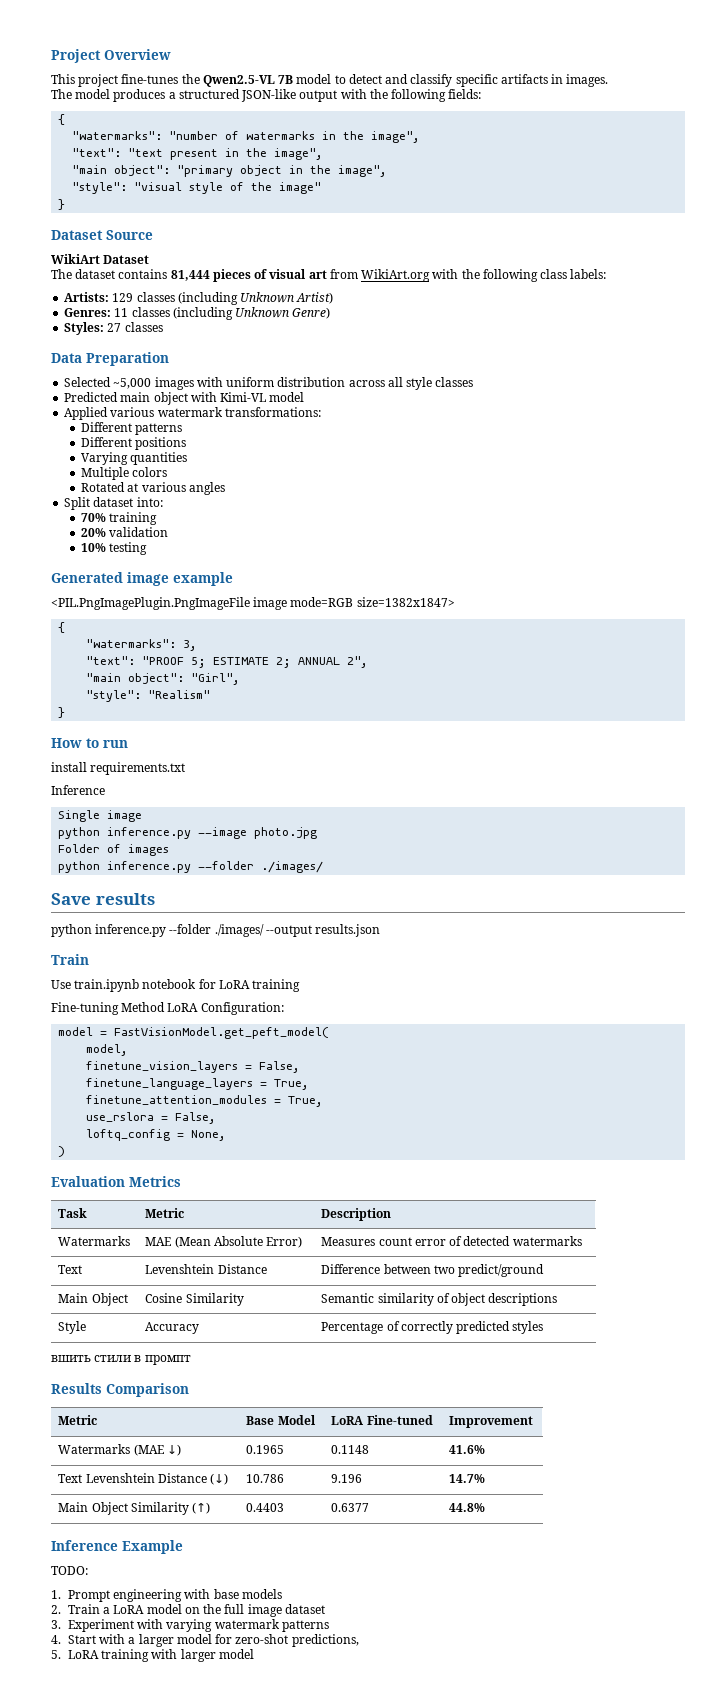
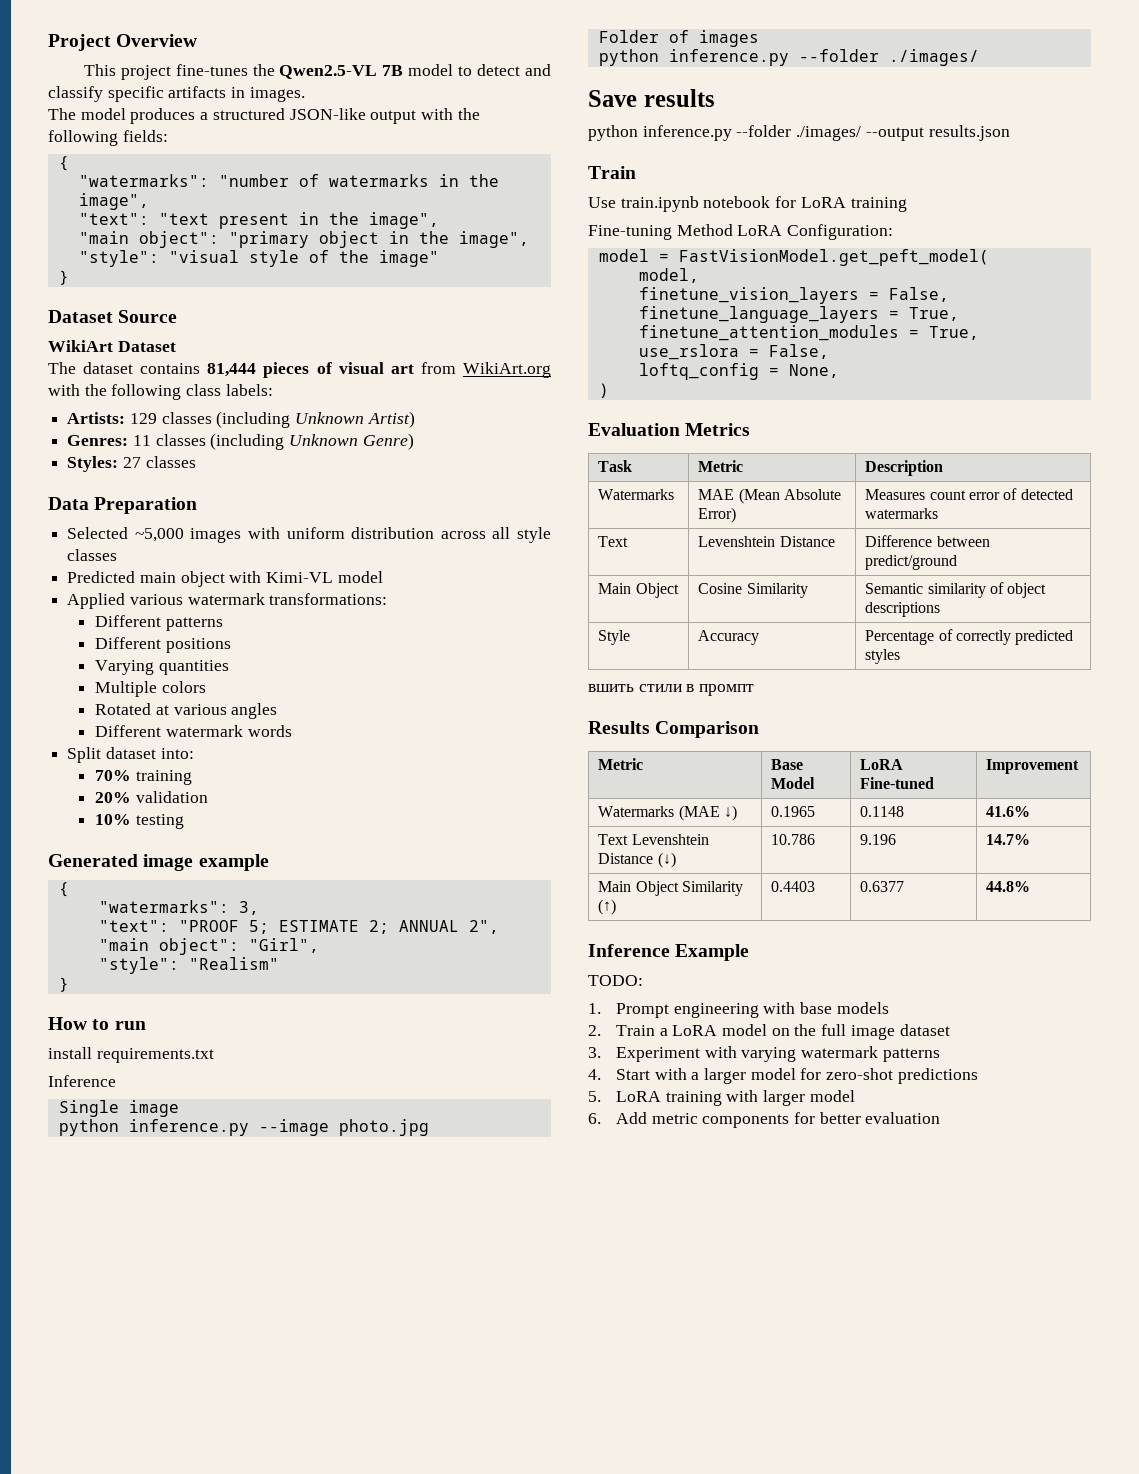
+ Different watermark words
- <PIL.PngImagePlugin.PngImageFile image mode=RGB size=1382x1847>
- Text | Levenshtein Distance | Difference between two predict/ground
+ Text | Levenshtein Distance | Difference between predict/ground
- 4. Start with a larger model for zero-shot predictions,
+ 4. Start with a larger model for zero-shot predictions
+ 6. Add metric components for better evaluation

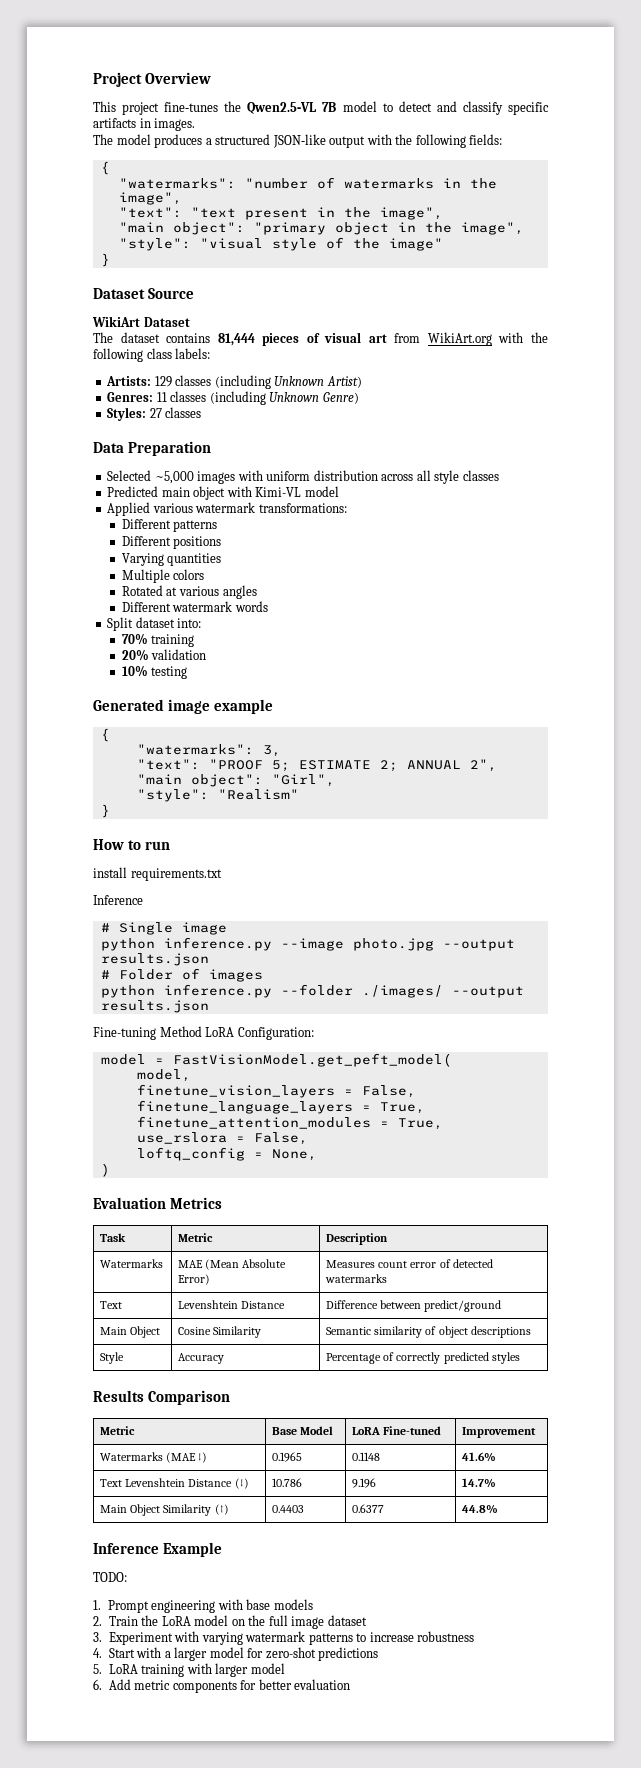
- Single image
+ # Single image
- python inference.py --image photo.jpg
- Folder of images
- python inference.py --folder ./images/
- Save results
+ python inference.py --image photo.jpg --output results.json
+ # Folder of images
  python inference.py --folder ./images/ --output results.json
- Train
- Use train.ipynb notebook for LoRA training
- вшить стили в промпт
- 2. Train a LoRA model on the full image dataset
+ 2. Train the LoRA model on the full image dataset
- 3. Experiment with varying watermark patterns
+ 3. Experiment with varying watermark patterns to increase robustness

